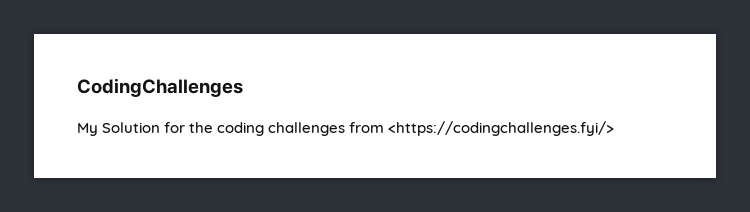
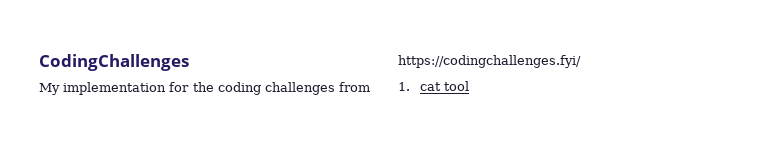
- My Solution for the coding challenges from <https://codingchallenges.fyi/>
+ My implementation for the coding challenges from https://codingchallenges.fyi/
+ 1. cat tool

